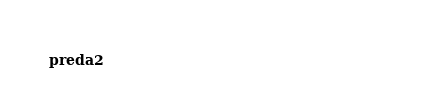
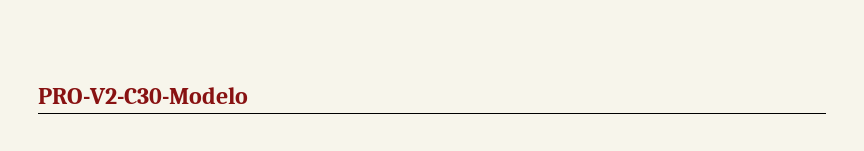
- preda2
+ PRO-V2-C30-Modelo

